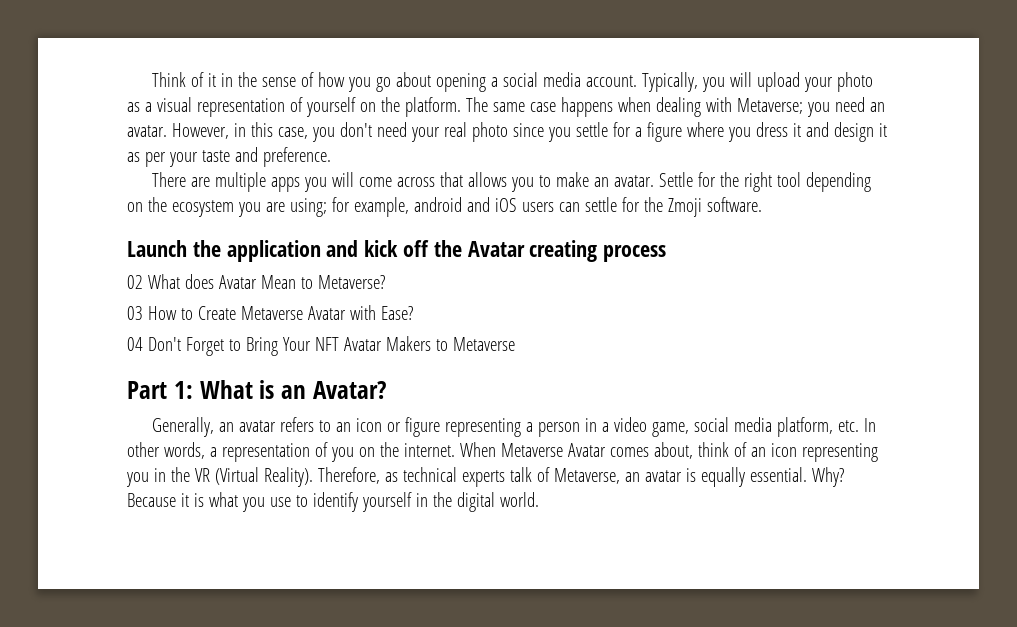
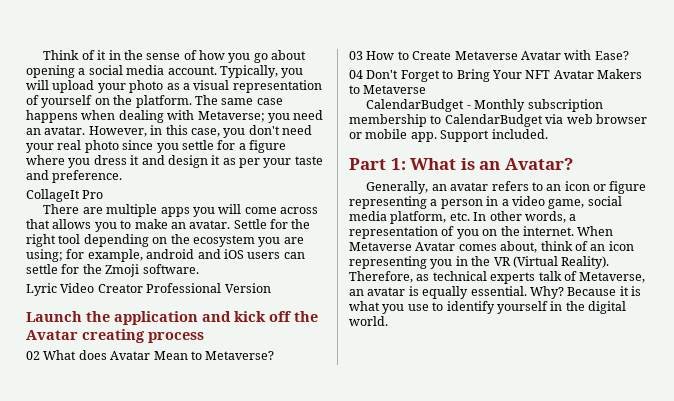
+ CollageIt Pro
+ Lyric Video Creator Professional Version
+ CalendarBudget - Monthly subscription membership to CalendarBudget via web browser or mobile app. Support included.

